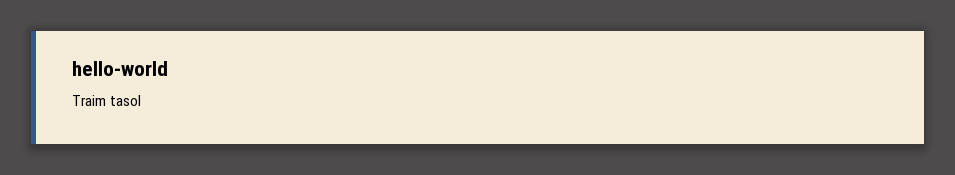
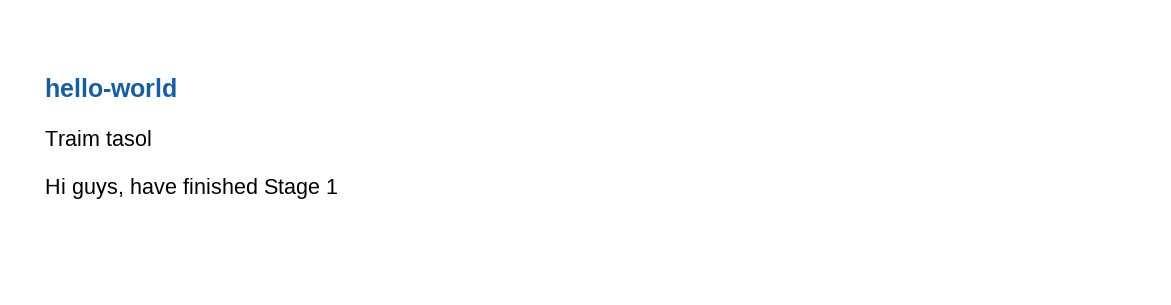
+ Hi guys, have finished Stage 1

